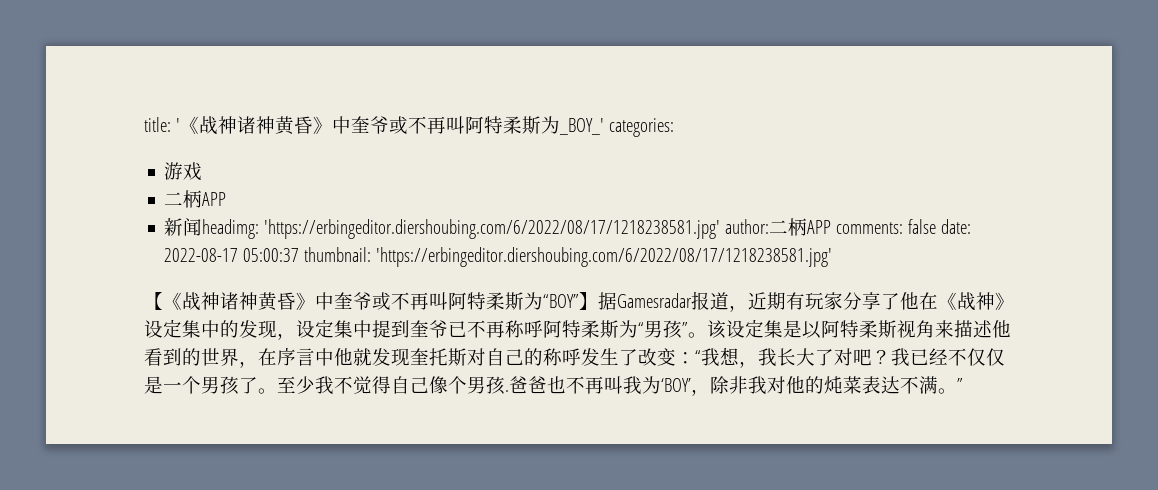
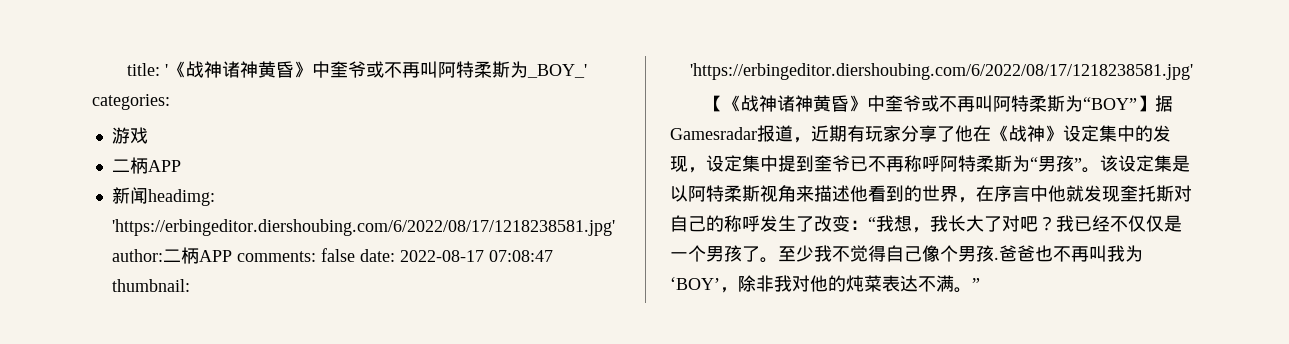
- 新闻headimg: 'https://erbingeditor.diershoubing.com/6/2022/08/17/1218238581.jpg' author:二柄APP comments: false date: 2022-08-17 05:00:37 thumbnail: 'https://erbingeditor.diershoubing.com/6/2022/08/17/1218238581.jpg'
+ 新闻headimg: 'https://erbingeditor.diershoubing.com/6/2022/08/17/1218238581.jpg' author:二柄APP comments: false date: 2022-08-17 07:08:47 thumbnail: 'https://erbingeditor.diershoubing.com/6/2022/08/17/1218238581.jpg'

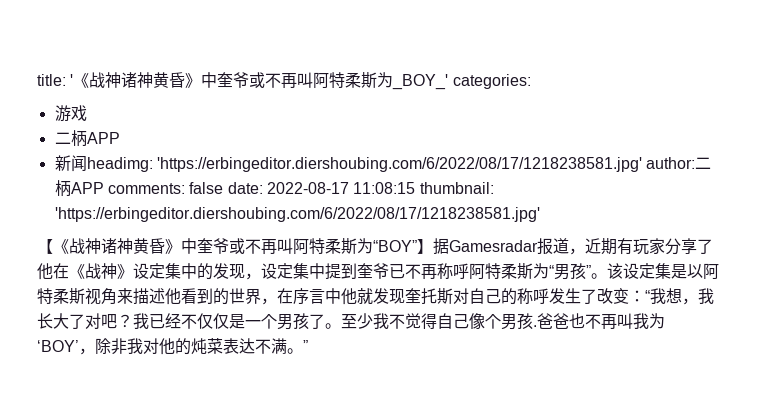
- 新闻headimg: 'https://erbingeditor.diershoubing.com/6/2022/08/17/1218238581.jpg' author:二柄APP comments: false date: 2022-08-17 07:08:47 thumbnail: 'https://erbingeditor.diershoubing.com/6/2022/08/17/1218238581.jpg'
+ 新闻headimg: 'https://erbingeditor.diershoubing.com/6/2022/08/17/1218238581.jpg' author:二柄APP comments: false date: 2022-08-17 11:08:15 thumbnail: 'https://erbingeditor.diershoubing.com/6/2022/08/17/1218238581.jpg'

